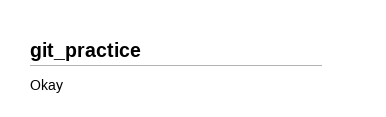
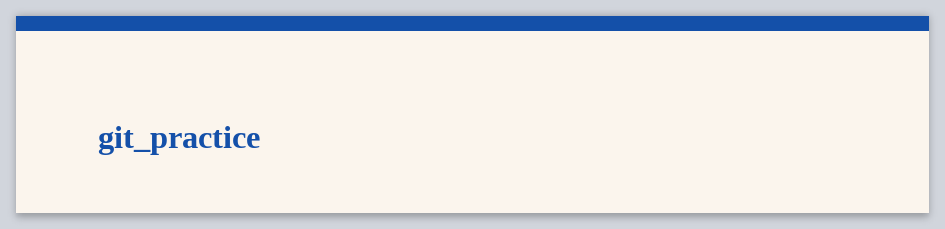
- Okay

